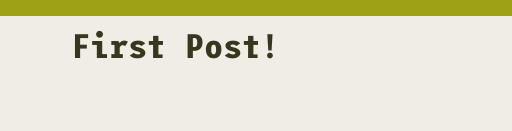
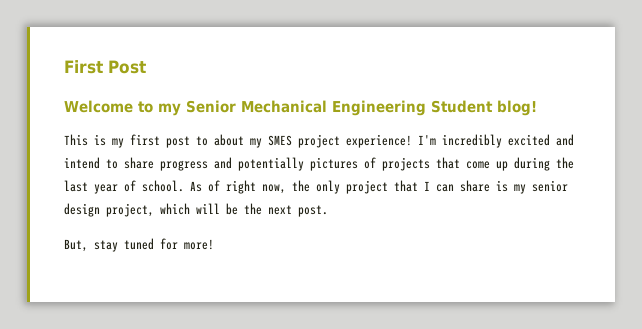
- First Post!
+ First Post
+ Welcome to my Senior Mechanical Engineering Student blog!
+ This is my first post to about my SMES project experience! I'm incredibly excited and intend to share progress and potentially pictures of projects that come up during the last year of school. As of right now, the only project that I can share is my senior design project, which will be the next post.
+ But, stay tuned for more!

